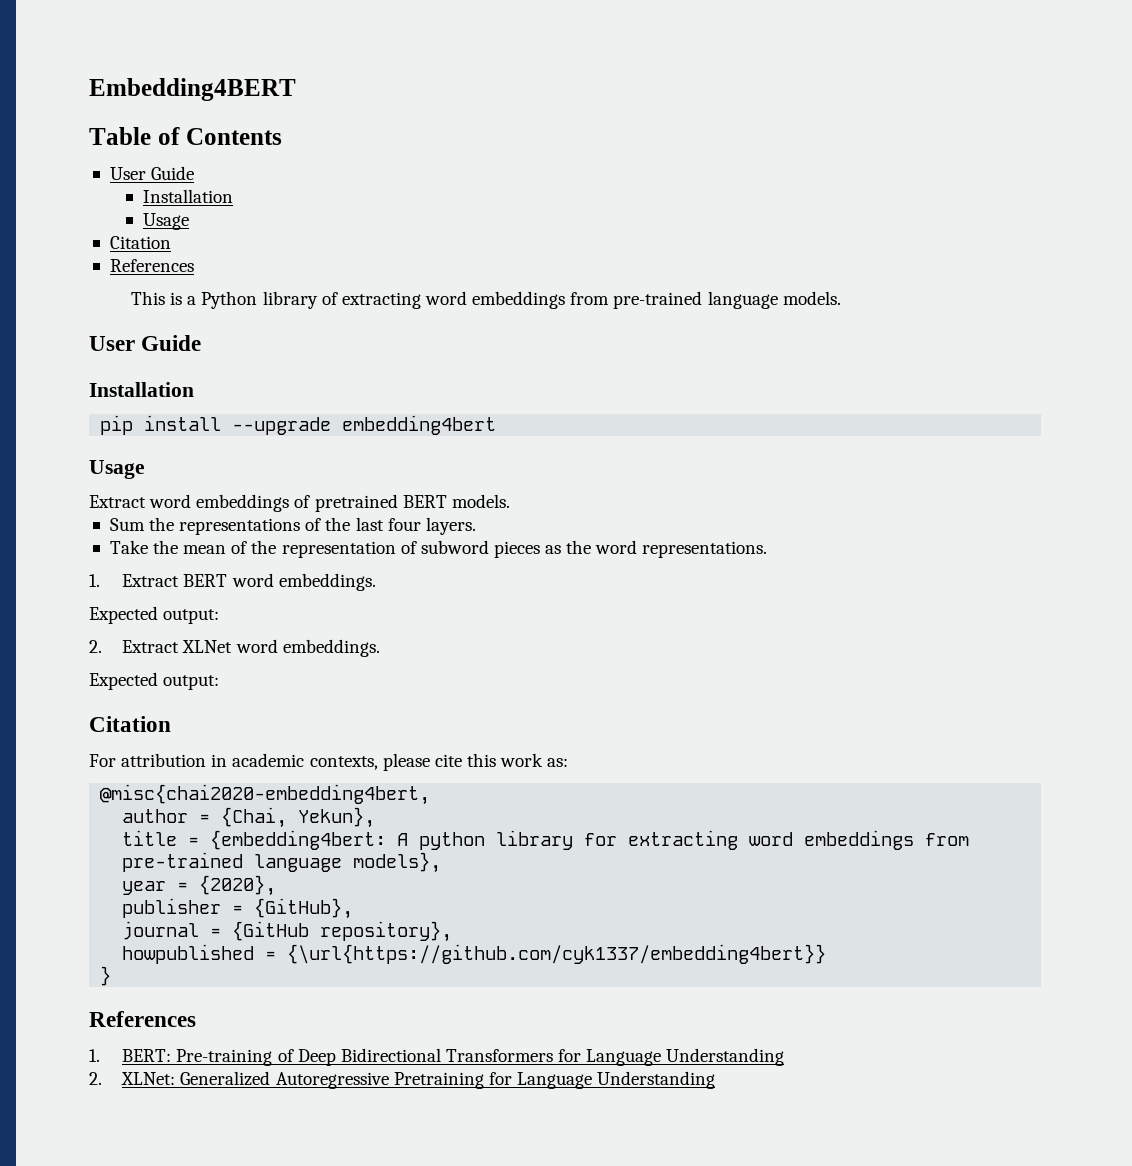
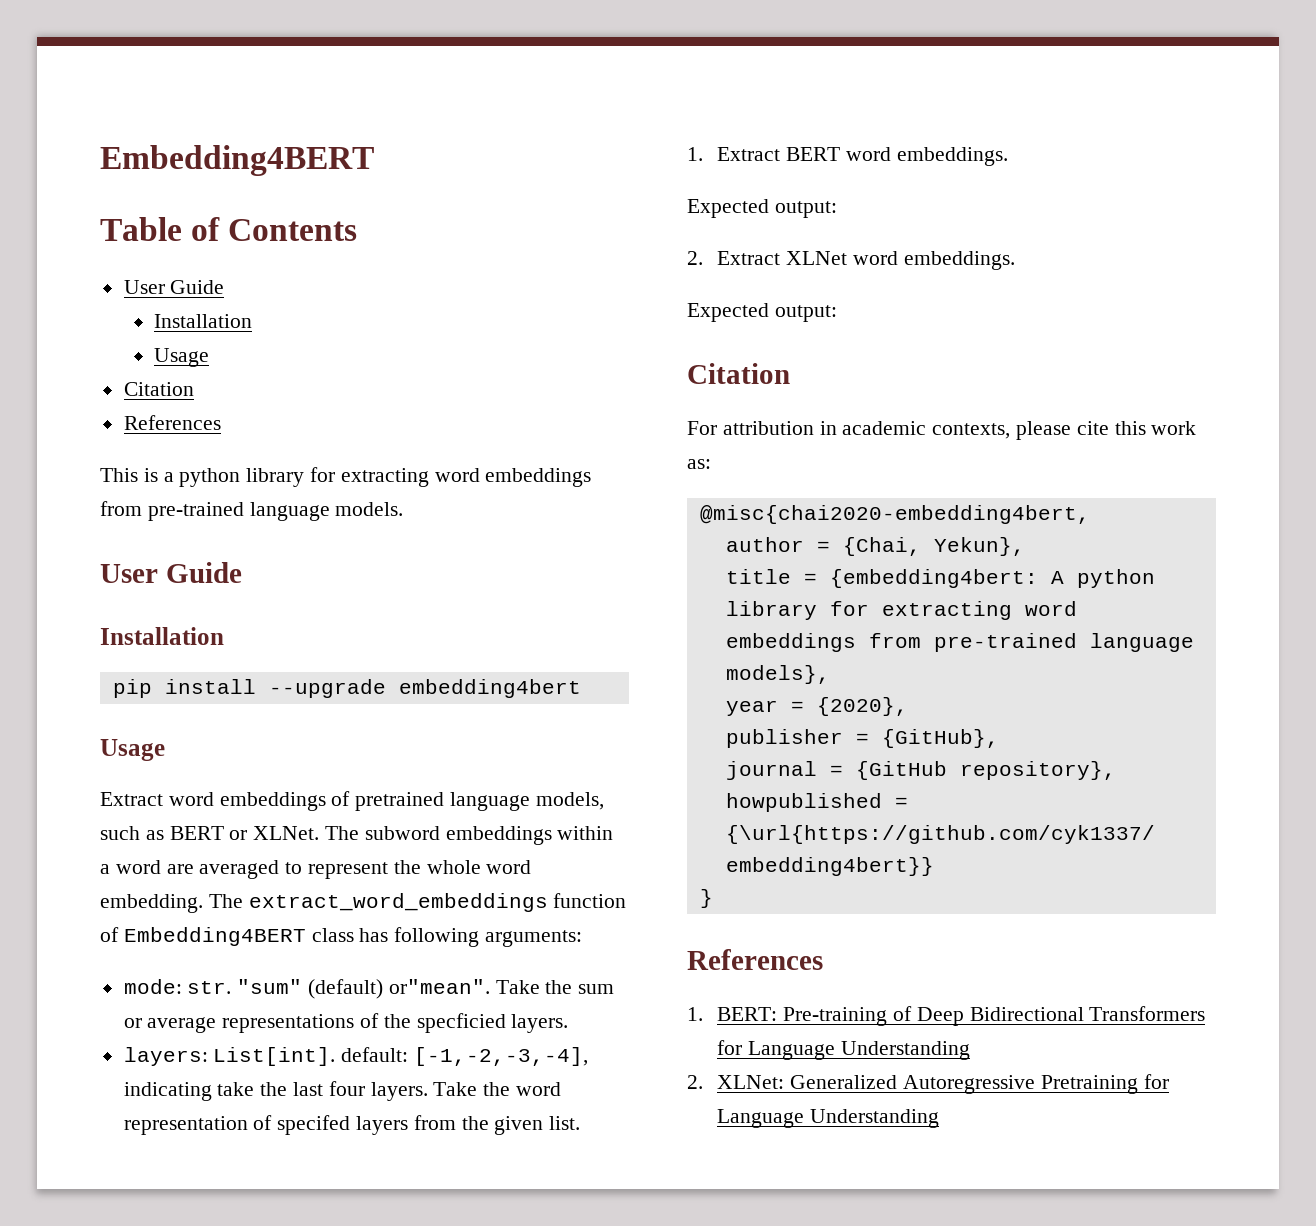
- This is a Python library of extracting word embeddings from pre-trained language models.
+ This is a python library for extracting word embeddings from pre-trained language models.
- Extract word embeddings of pretrained BERT models.
- Sum the representations of the last four layers.
- Take the mean of the representation of subword pieces as the word representations.
+ Extract word embeddings of pretrained language models, such as BERT or XLNet. The subword embeddings within a word are averaged to represent the whole word embedding. The extract_word_embeddings function of Embedding4BERT class has following arguments:
+ mode: str. "sum" (default) or"mean". Take the sum or average representations of the specficied layers.
+ layers: List[int]. default: [-1,-2,-3,-4], indicating take the last four layers. Take the word representation of specifed layers from the given list.

